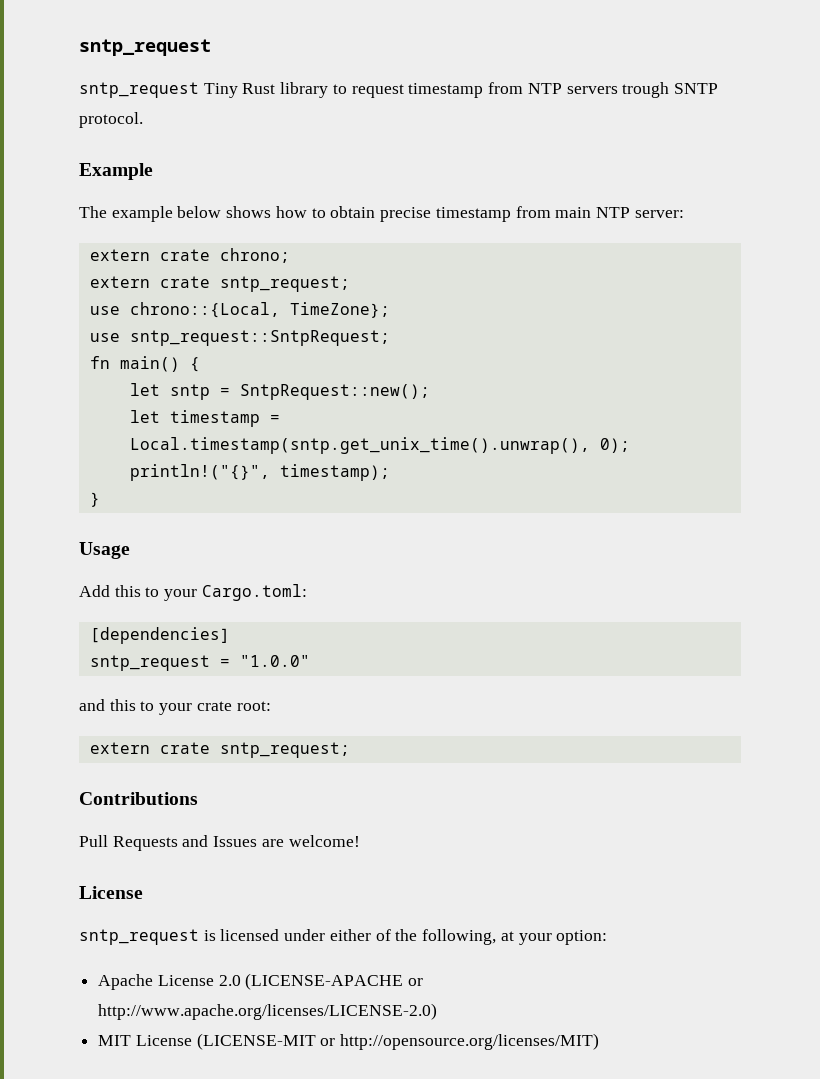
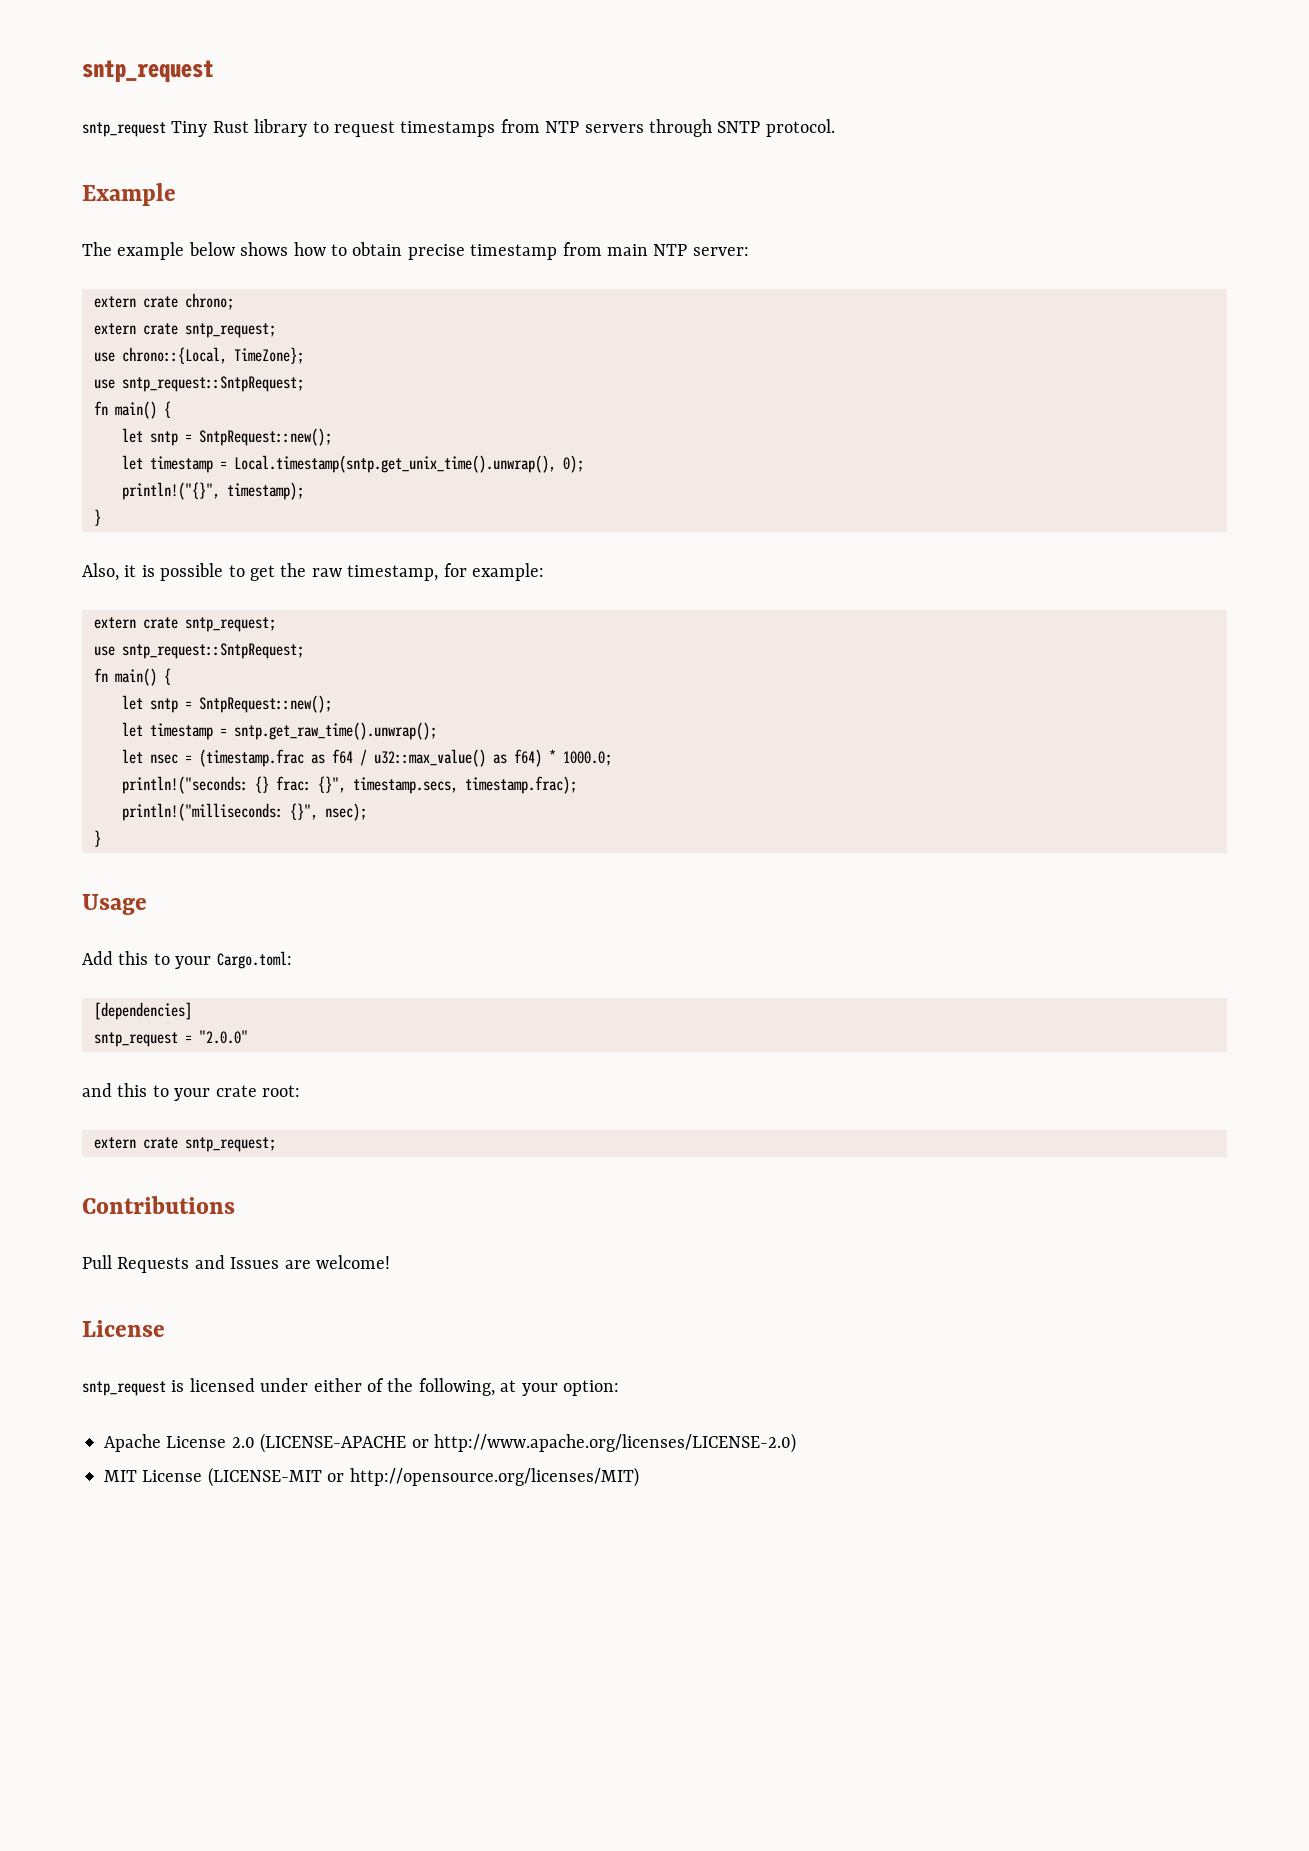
- sntp_request Tiny Rust library to request timestamp from NTP servers trough SNTP protocol.
+ sntp_request Tiny Rust library to request timestamps from NTP servers through SNTP protocol.
+ Also, it is possible to get the raw timestamp, for example:
+ extern crate sntp_request;
+ use sntp_request::SntpRequest;
+ fn main() {
+ let sntp = SntpRequest::new();
+ let timestamp = sntp.get_raw_time().unwrap();
+ let nsec = (timestamp.frac as f64 / u32::max_value() as f64) * 1000.0;
+ println!("seconds: {} frac: {}", timestamp.secs, timestamp.frac);
+ println!("milliseconds: {}", nsec);
+ }
- sntp_request = "1.0.0"
+ sntp_request = "2.0.0"

